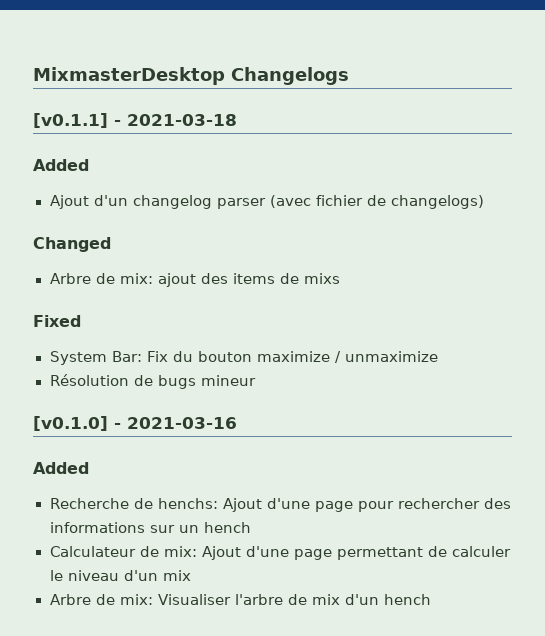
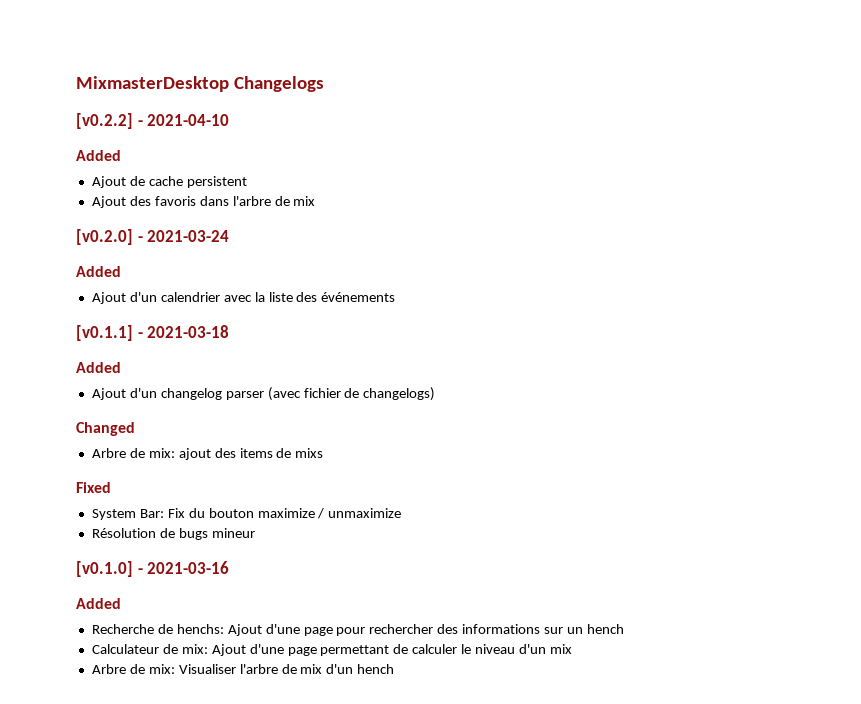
+ [v0.2.2] - 2021-04-10
+ Added
+ Ajout de cache persistent
+ Ajout des favoris dans l'arbre de mix
+ [v0.2.0] - 2021-03-24
+ Added
+ Ajout d'un calendrier avec la liste des événements

